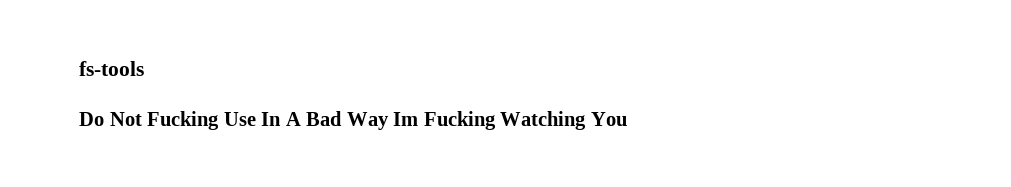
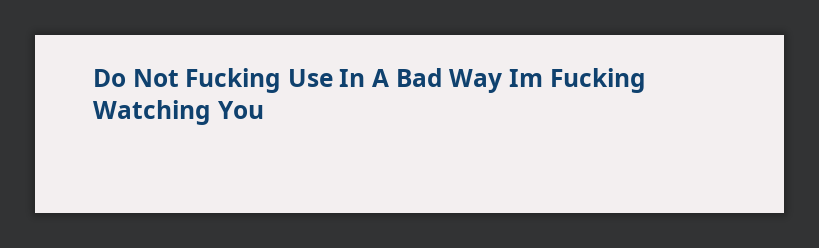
- fs-tools

